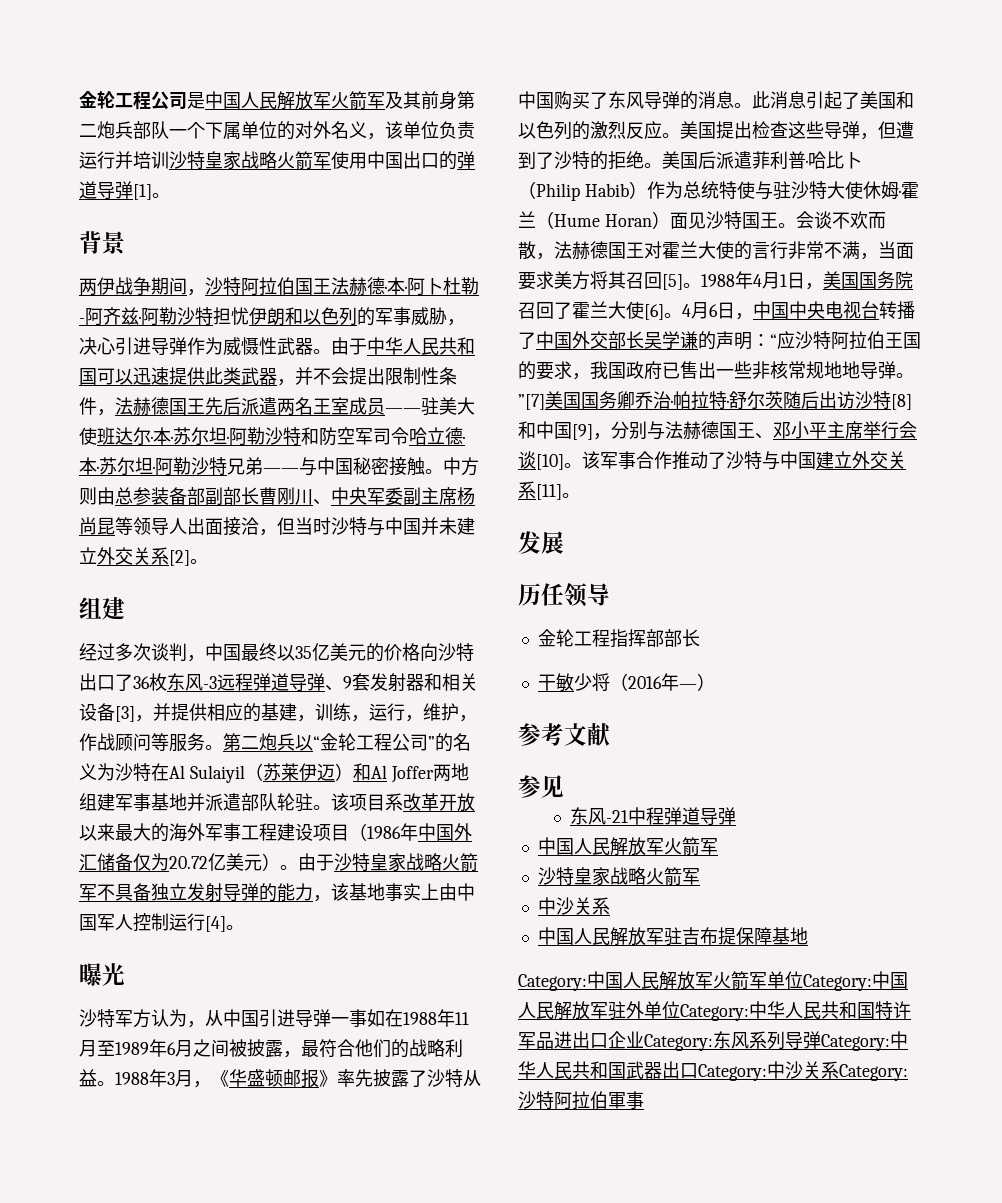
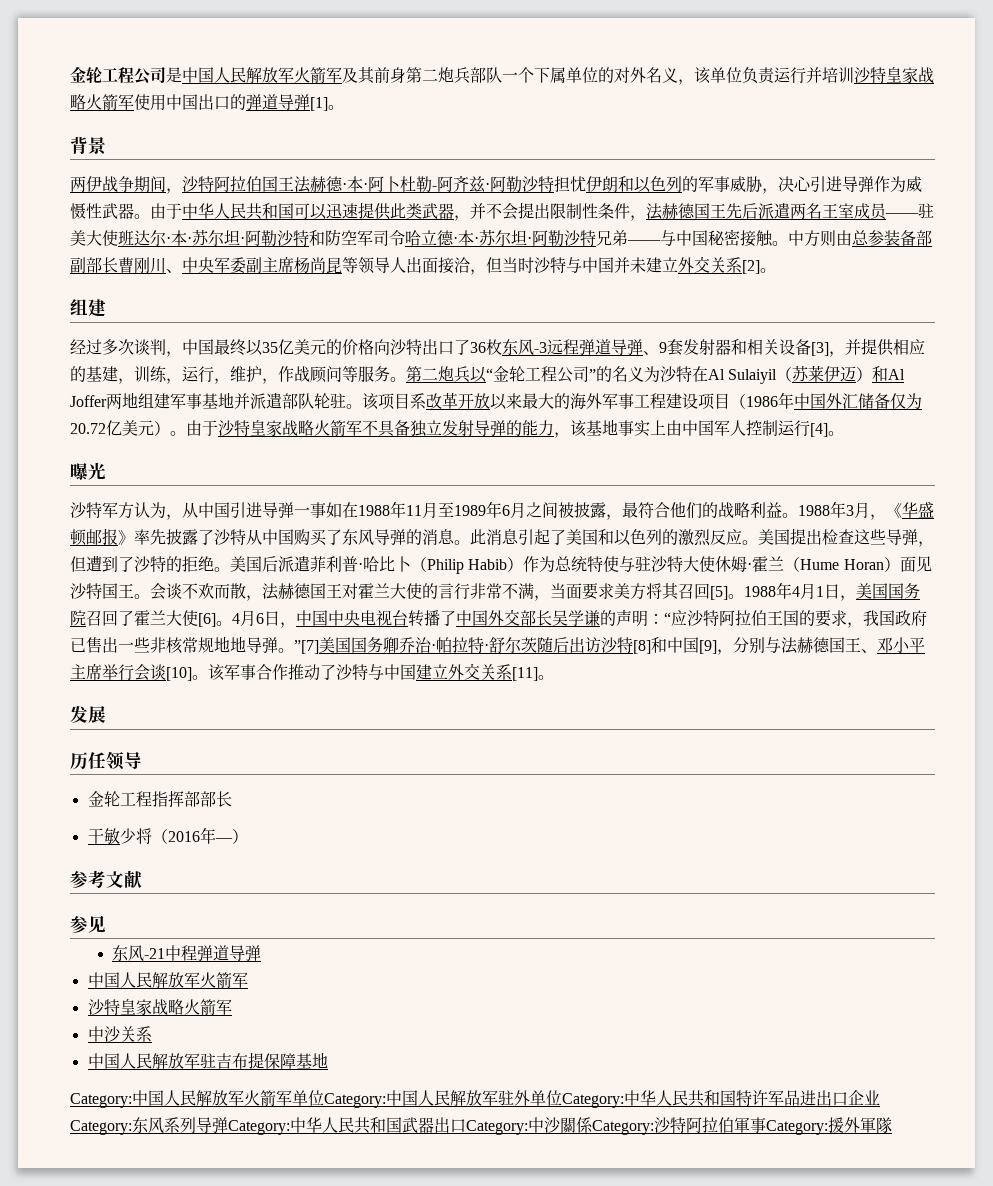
- Category:中国人民解放军火箭军单位Category:中国人民解放军驻外单位Category:中华人民共和国特许军品进出口企业Category:东风系列导弹Category:中华人民共和国武器出口Category:中沙关系Category:沙特阿拉伯軍事
+ Category:中国人民解放军火箭军单位Category:中国人民解放军驻外单位Category:中华人民共和国特许军品进出口企业Category:东风系列导弹Category:中华人民共和国武器出口Category:中沙關係Category:沙特阿拉伯軍事Category:援外軍隊

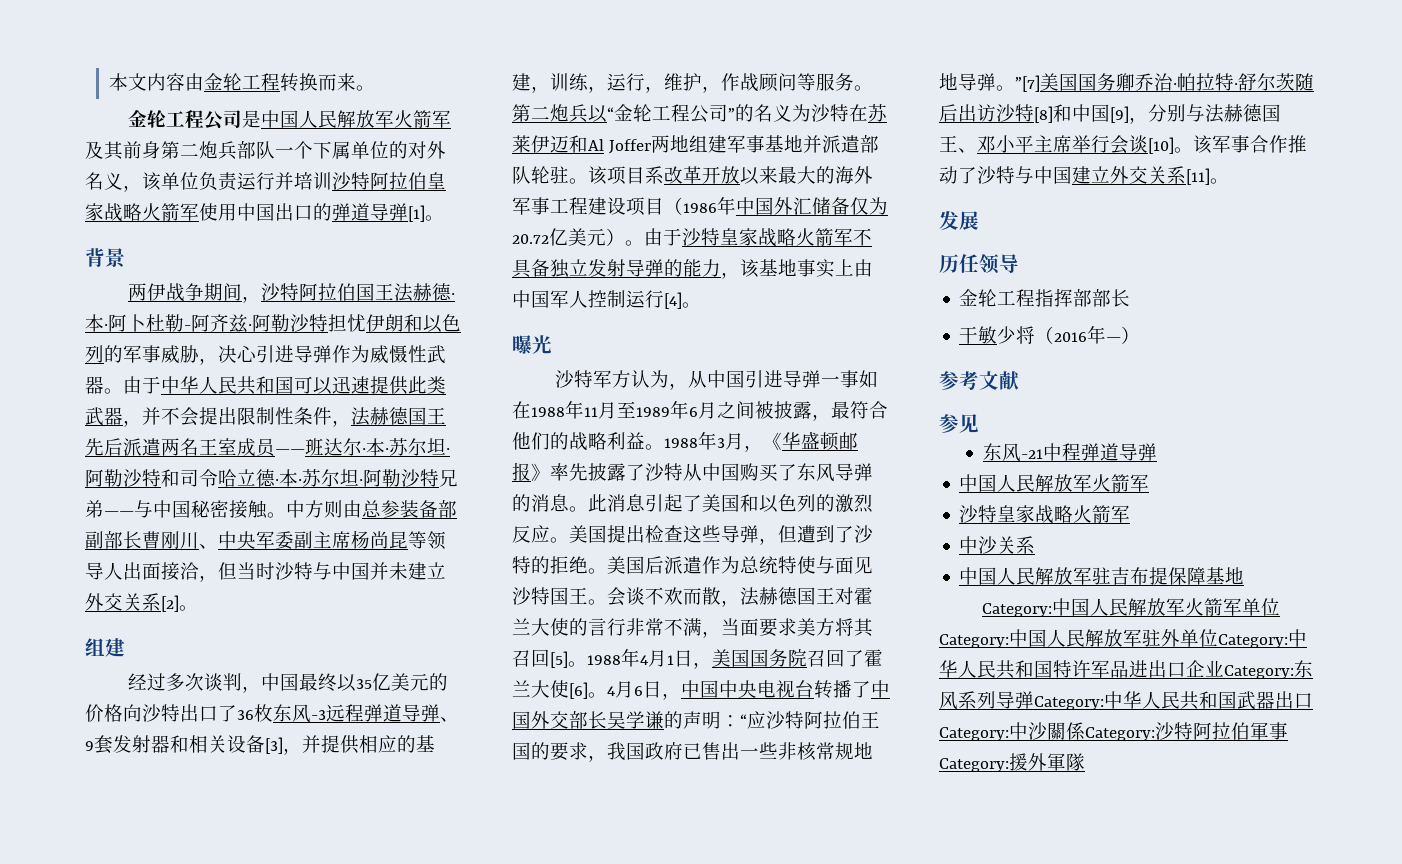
+ 本文内容由金轮工程转换而来。
- 金轮工程公司是中国人民解放军火箭军及其前身第二炮兵部队一个下属单位的对外名义，该单位负责运行并培训沙特皇家战略火箭军使用中国出口的弹道导弹[1]。
+ 金轮工程公司是中国人民解放军火箭军及其前身第二炮兵部队一个下属单位的对外名义，该单位负责运行并培训沙特阿拉伯皇家战略火箭军使用中国出口的弹道导弹[1]。
- 由于中华人民共和国可以迅速提供此类武器，并不会提出限制性条件，法赫德国王先后派遣两名王室成员——驻美大使班达尔·本·苏尔坦·阿勒沙特和防空军司令哈立德·本·苏尔坦·阿勒沙特兄弟——与中国秘密接触。
+ 由于中华人民共和国可以迅速提供此类武器，并不会提出限制性条件，法赫德国王先后派遣两名王室成员——班达尔·本·苏尔坦·阿勒沙特和司令哈立德·本·苏尔坦·阿勒沙特兄弟——与中国秘密接触。
- 第二炮兵以“金轮工程公司”的名义为沙特在Al Sulaiyil（苏莱伊迈）和Al Joffer两地组建军事基地并派遣部队轮驻。
+ 第二炮兵以“金轮工程公司”的名义为沙特在苏莱伊迈和Al Joffer两地组建军事基地并派遣部队轮驻。
- 美国后派遣菲利普·哈比卜（Philip Habib）作为总统特使与驻沙特大使休姆·霍兰（Hume Horan）面见沙特国王。
+ 美国后派遣作为总统特使与面见沙特国王。

